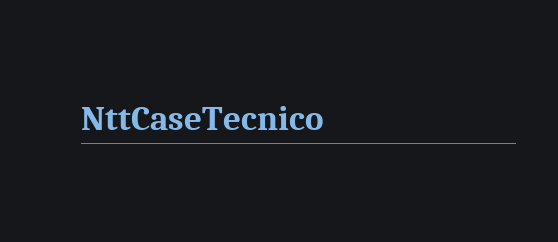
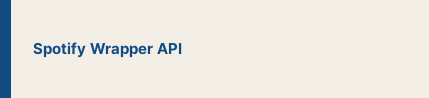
- NttCaseTecnico
+ Spotify Wrapper API

